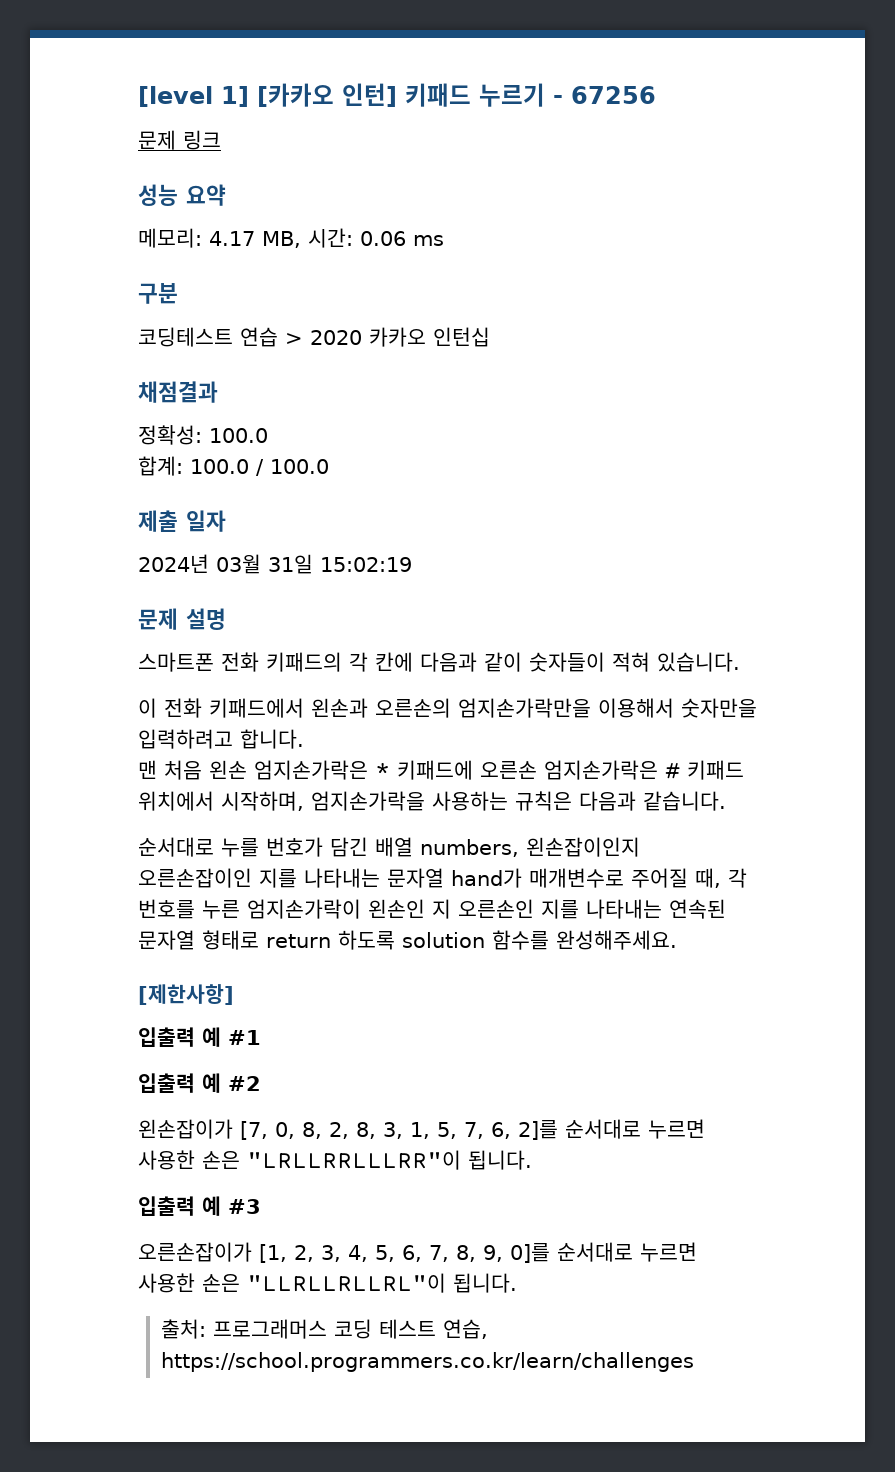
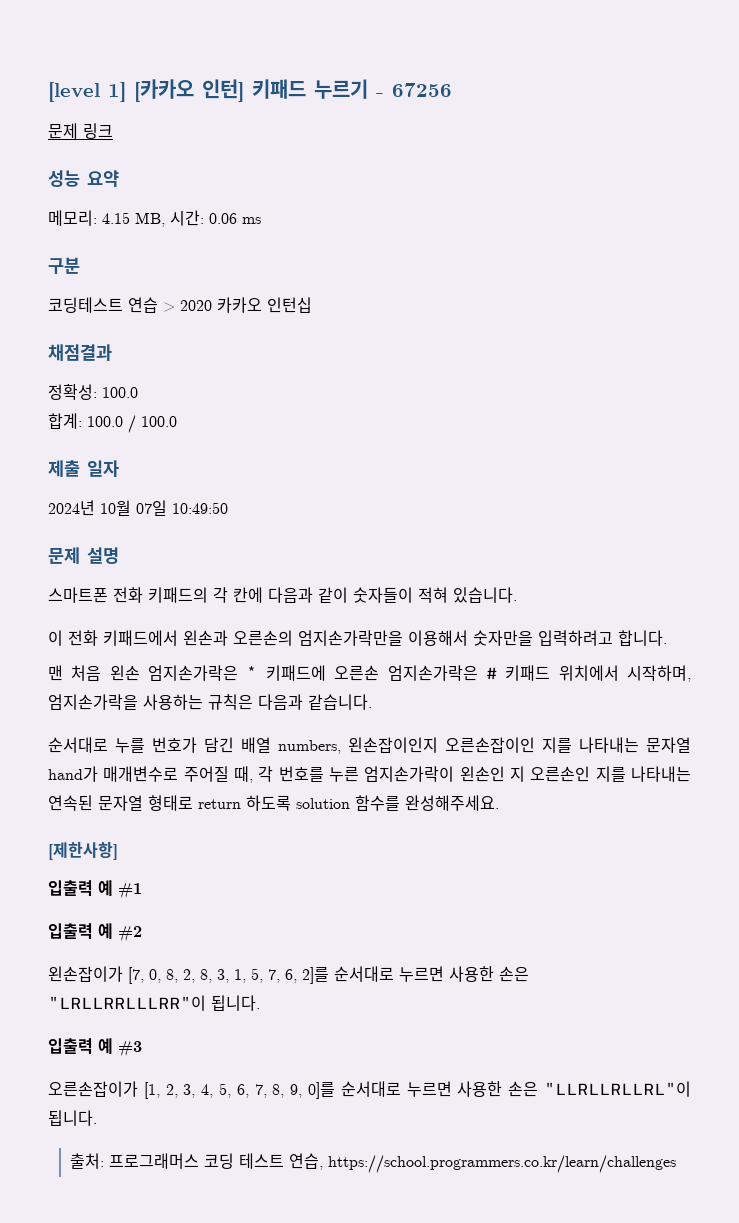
- 메모리: 4.17 MB, 시간: 0.06 ms
+ 메모리: 4.15 MB, 시간: 0.06 ms
- 2024년 03월 31일 15:02:19
+ 2024년 10월 07일 10:49:50

